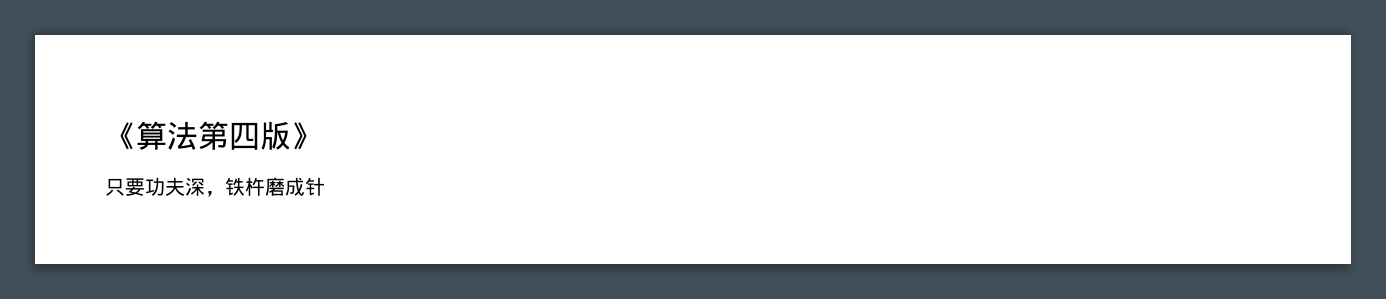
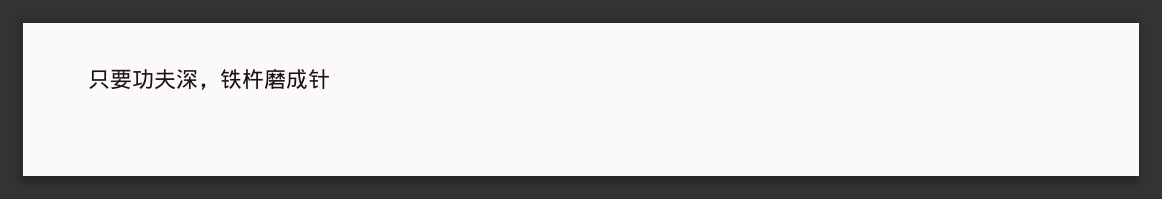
- 《算法第四版》

